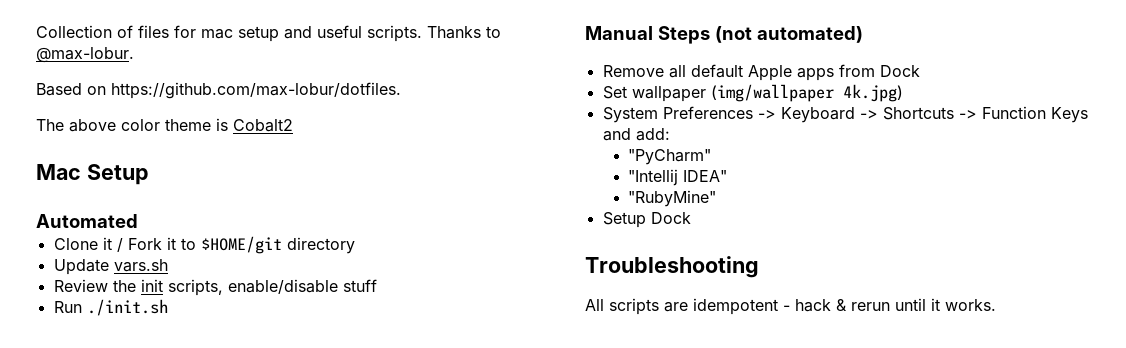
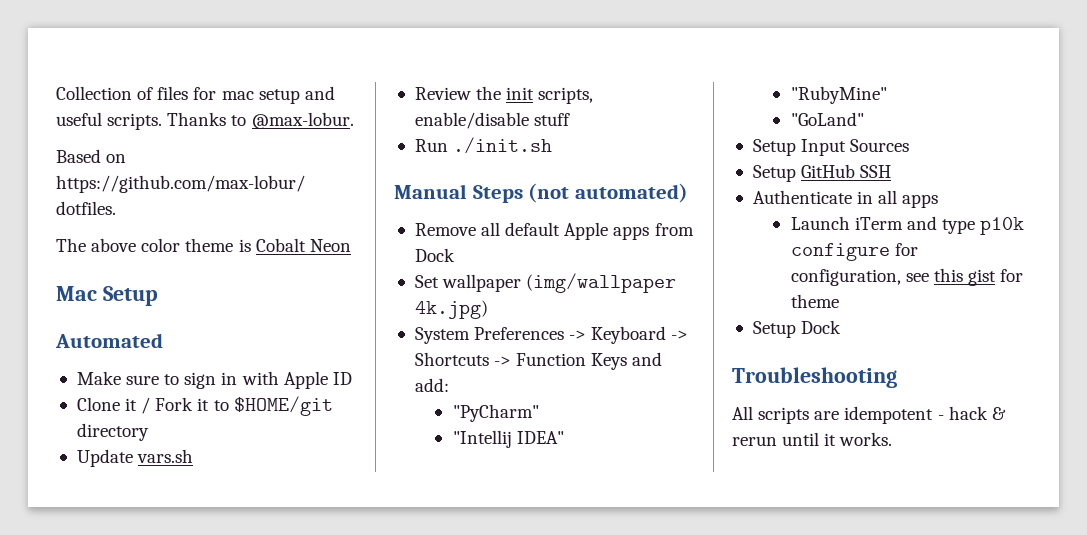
- The above color theme is Cobalt2
+ The above color theme is Cobalt Neon
+ Make sure to sign in with Apple ID
+ "GoLand"
+ Setup Input Sources
+ Setup GitHub SSH
+ Authenticate in all apps
+ Launch iTerm and type p10k configure for configuration, see this gist for theme

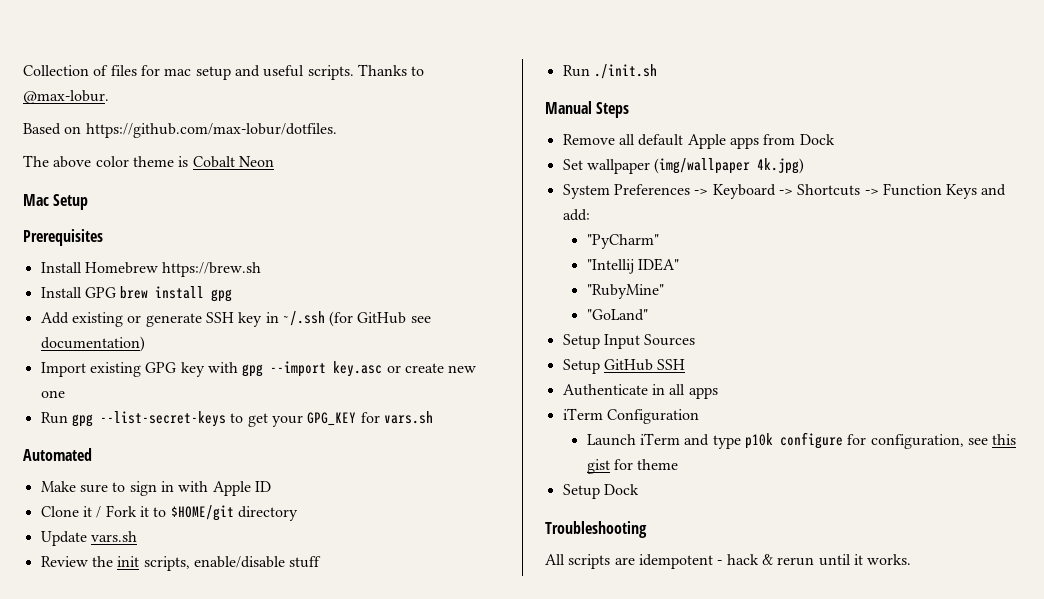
+ Prerequisites
+ Install Homebrew https://brew.sh
+ Install GPG brew install gpg
+ Add existing or generate SSH key in ~/.ssh (for GitHub see documentation)
+ Import existing GPG key with gpg --import key.asc or create new one
+ Run gpg --list-secret-keys to get your GPG_KEY for vars.sh
- Manual Steps (not automated)
+ Manual Steps
+ iTerm Configuration

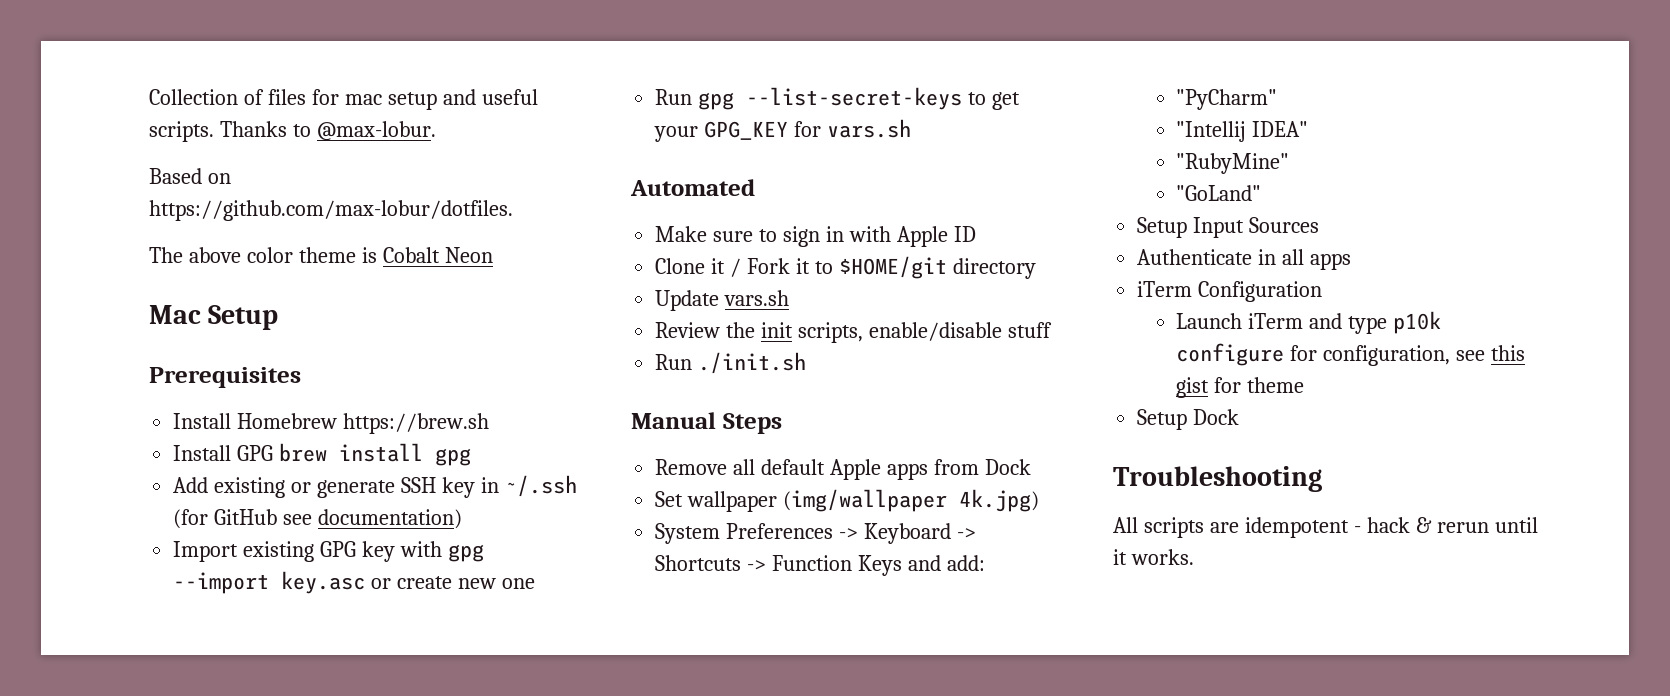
- Setup GitHub SSH

